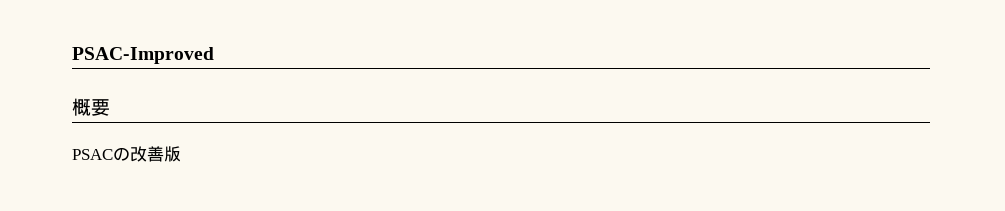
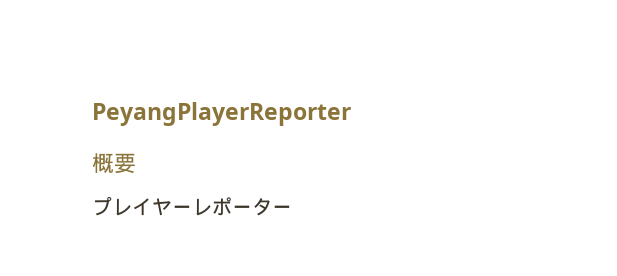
- PSAC-Improved
+ PeyangPlayerReporter
- PSACの改善版
+ プレイヤーレポーター

